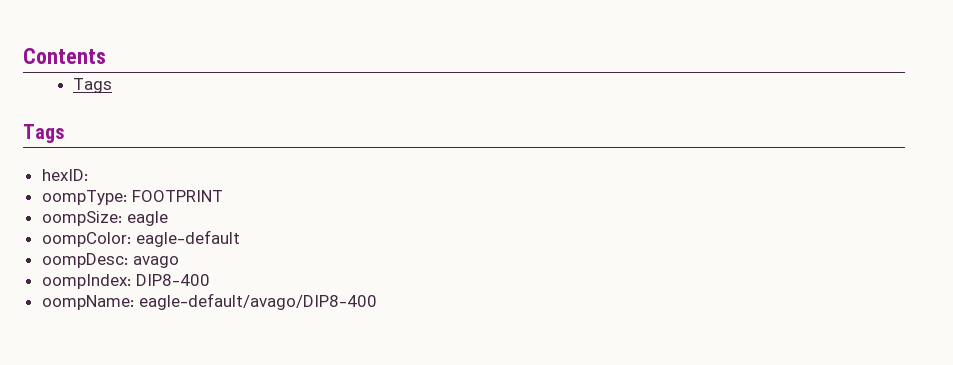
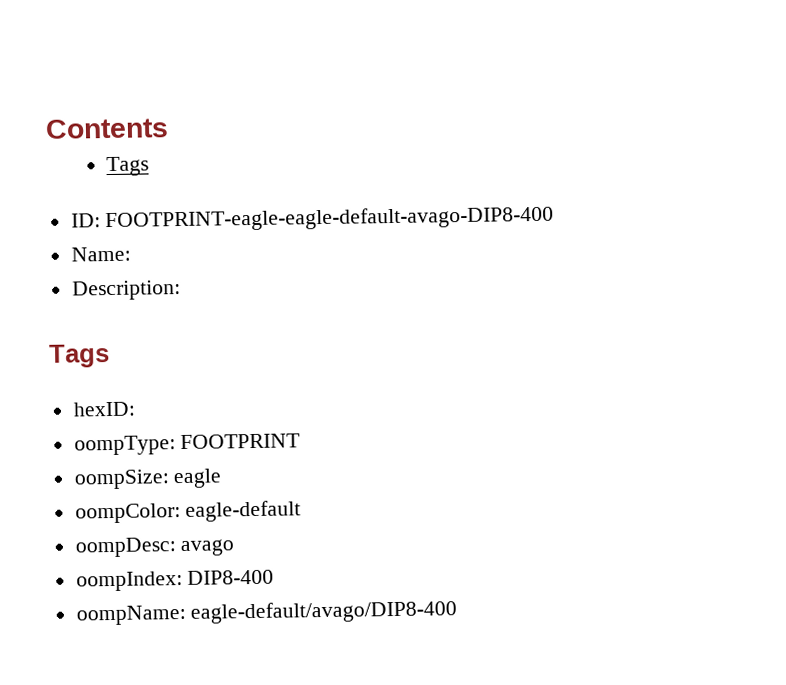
+ ID: FOOTPRINT-eagle-eagle-default-avago-DIP8-400
+ Name:
+ Description:

